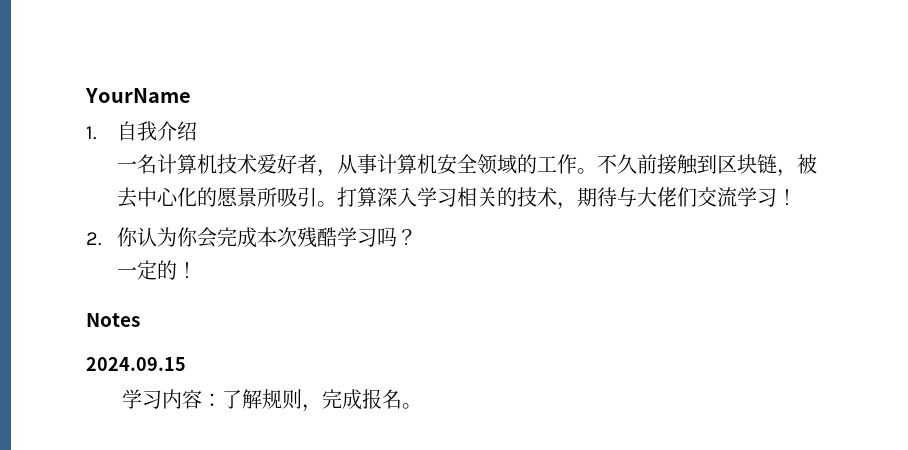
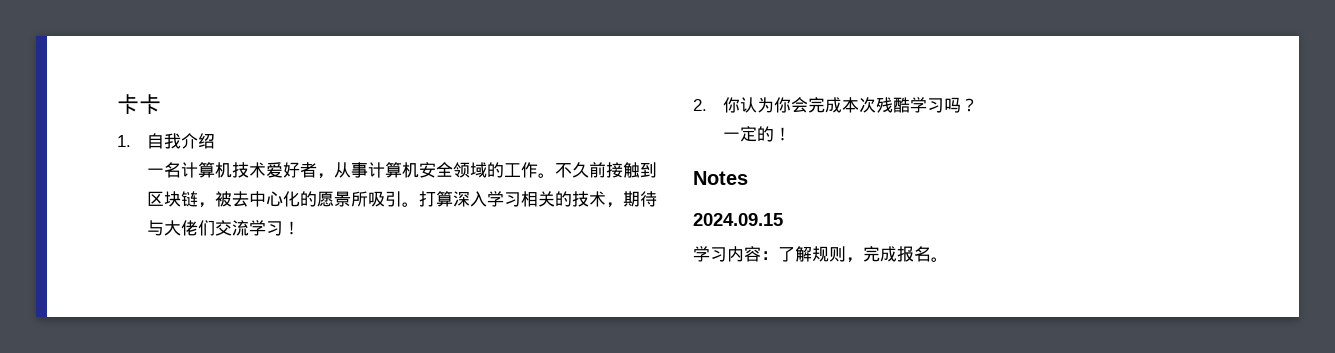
- YourName
+ 卡卡

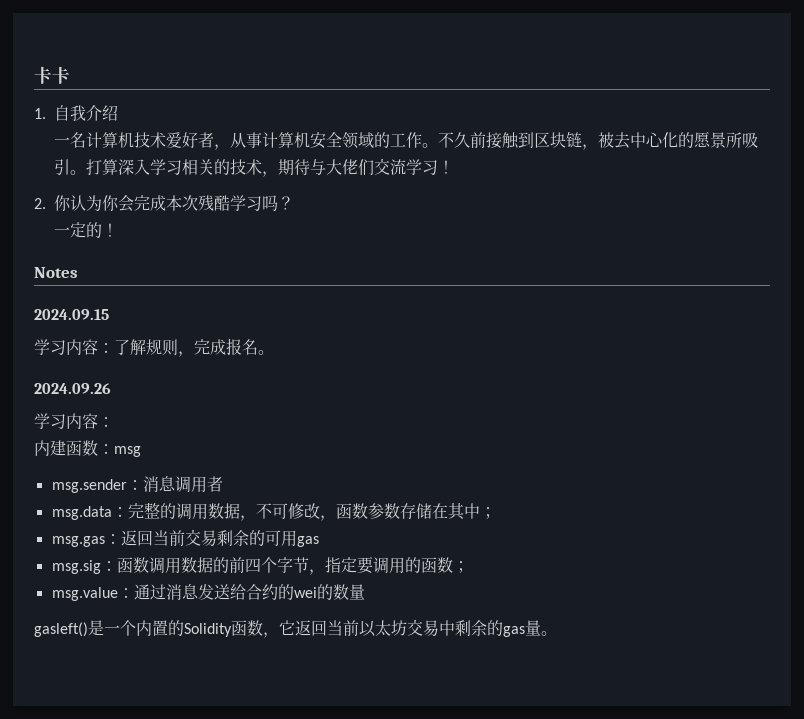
+ 2024.09.26
+ 学习内容：
+ 内建函数：msg
+ msg.sender：消息调用者
+ msg.data：完整的调用数据，不可修改，函数参数存储在其中；
+ msg.gas：返回当前交易剩余的可用gas
+ msg.sig：函数调用数据的前四个字节，指定要调用的函数；
+ msg.value：通过消息发送给合约的wei的数量
+ gasleft()是一个内置的Solidity函数，它返回当前以太坊交易中剩余的gas量。

